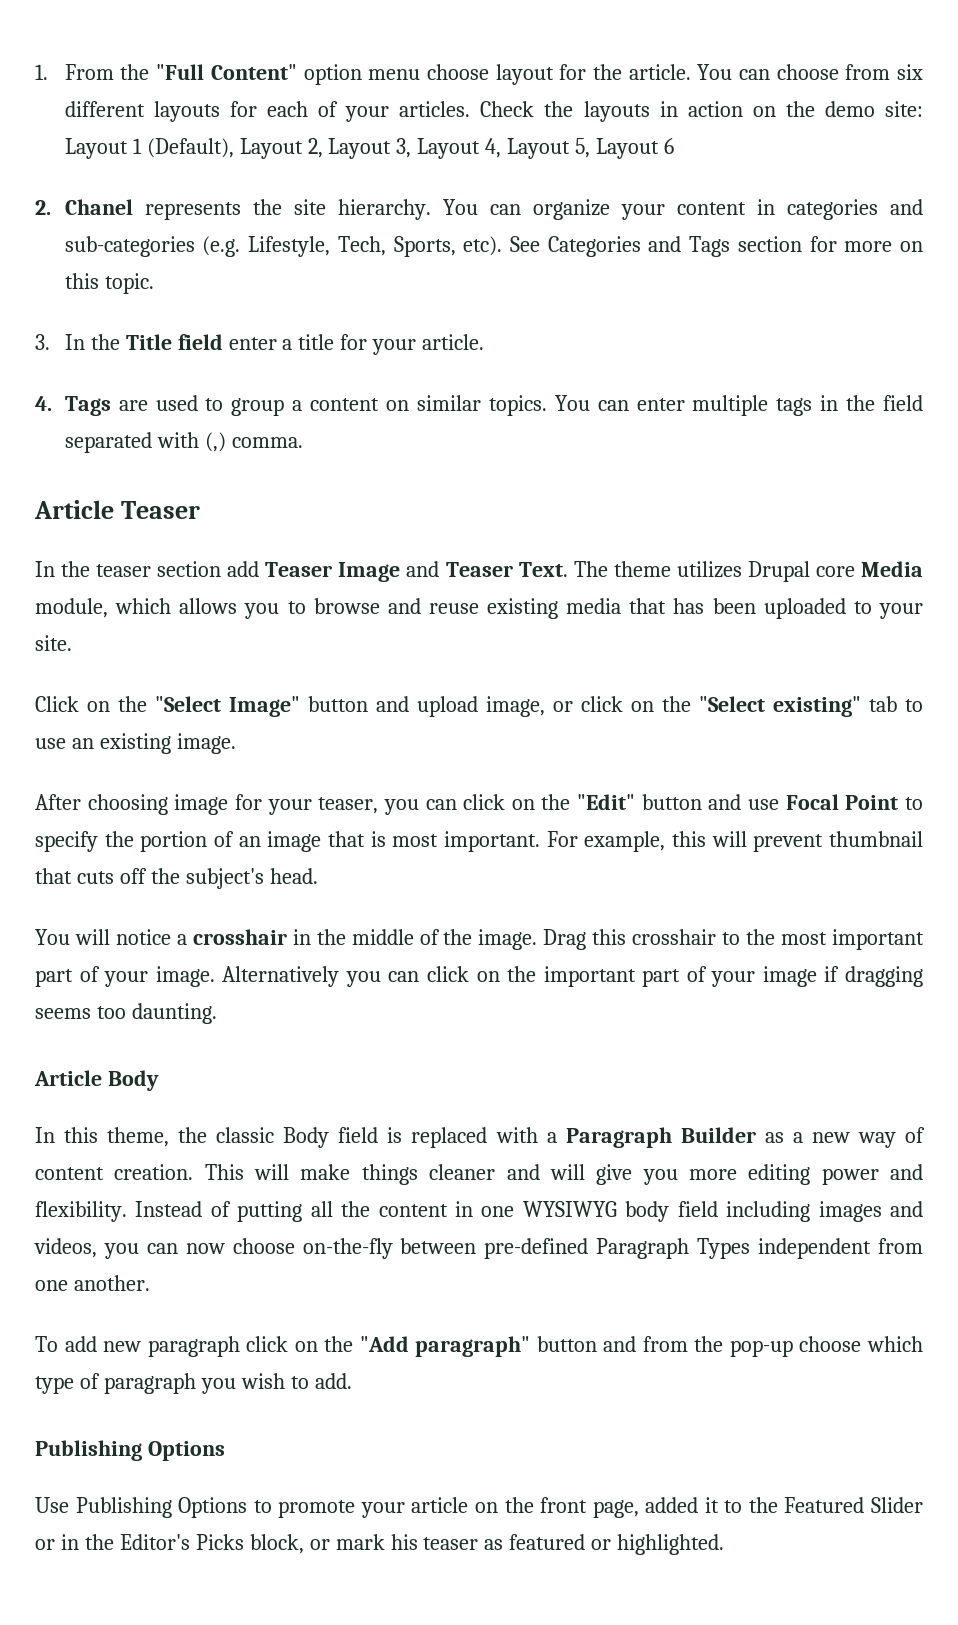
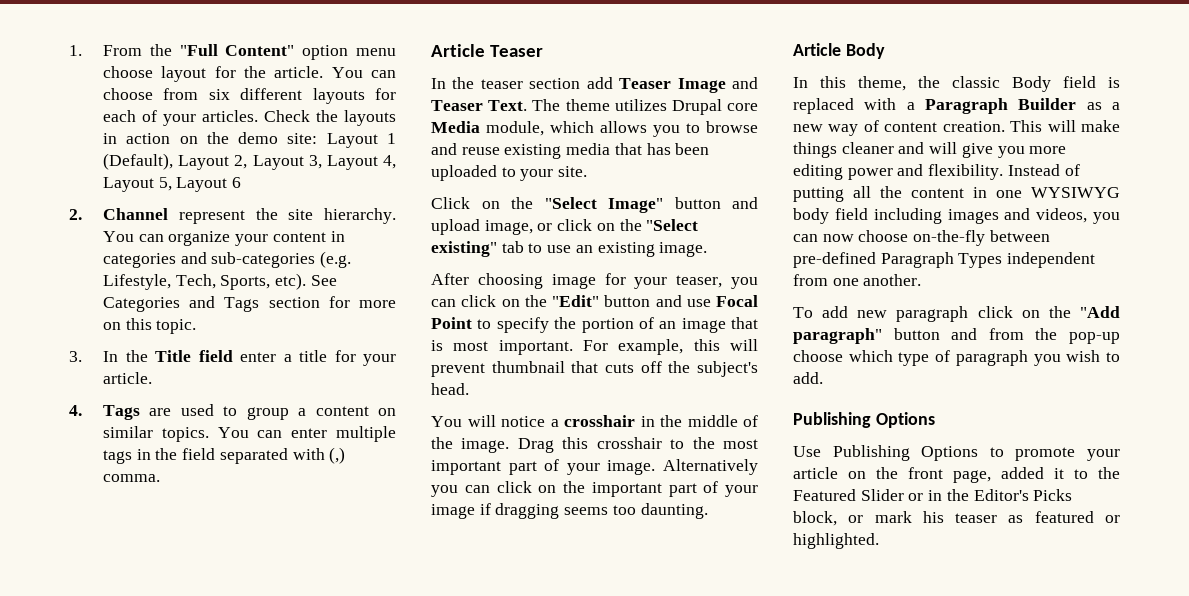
- 2. Chanel represents the site hierarchy.
+ 2. Channel represent the site hierarchy.

